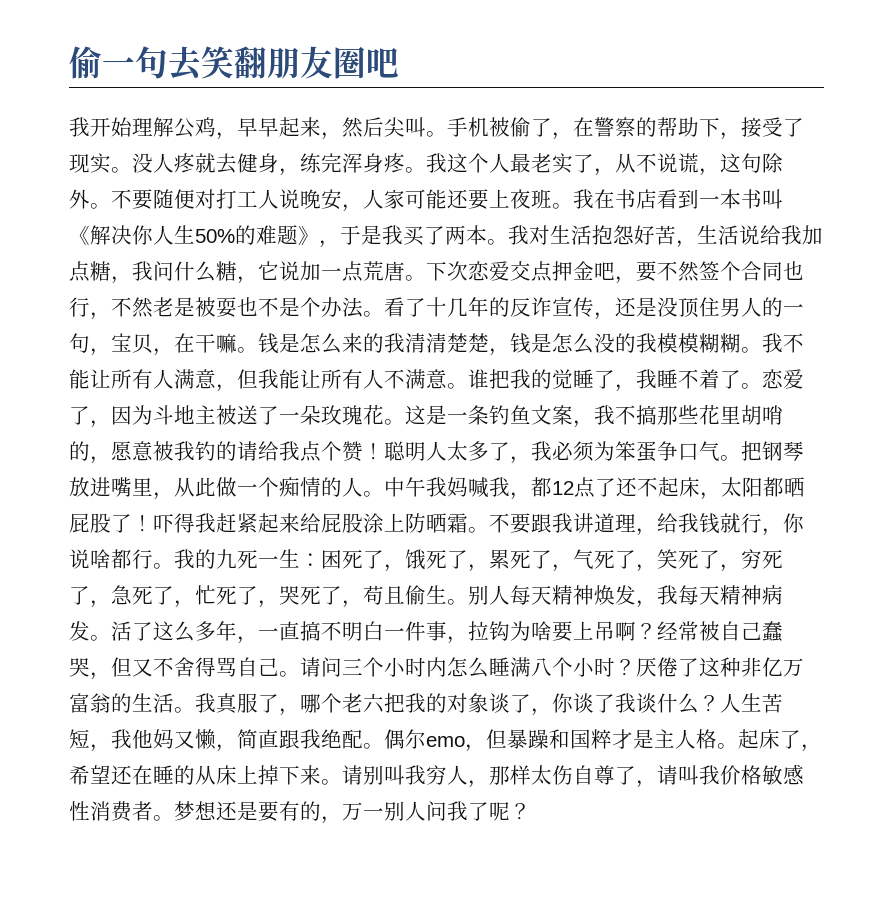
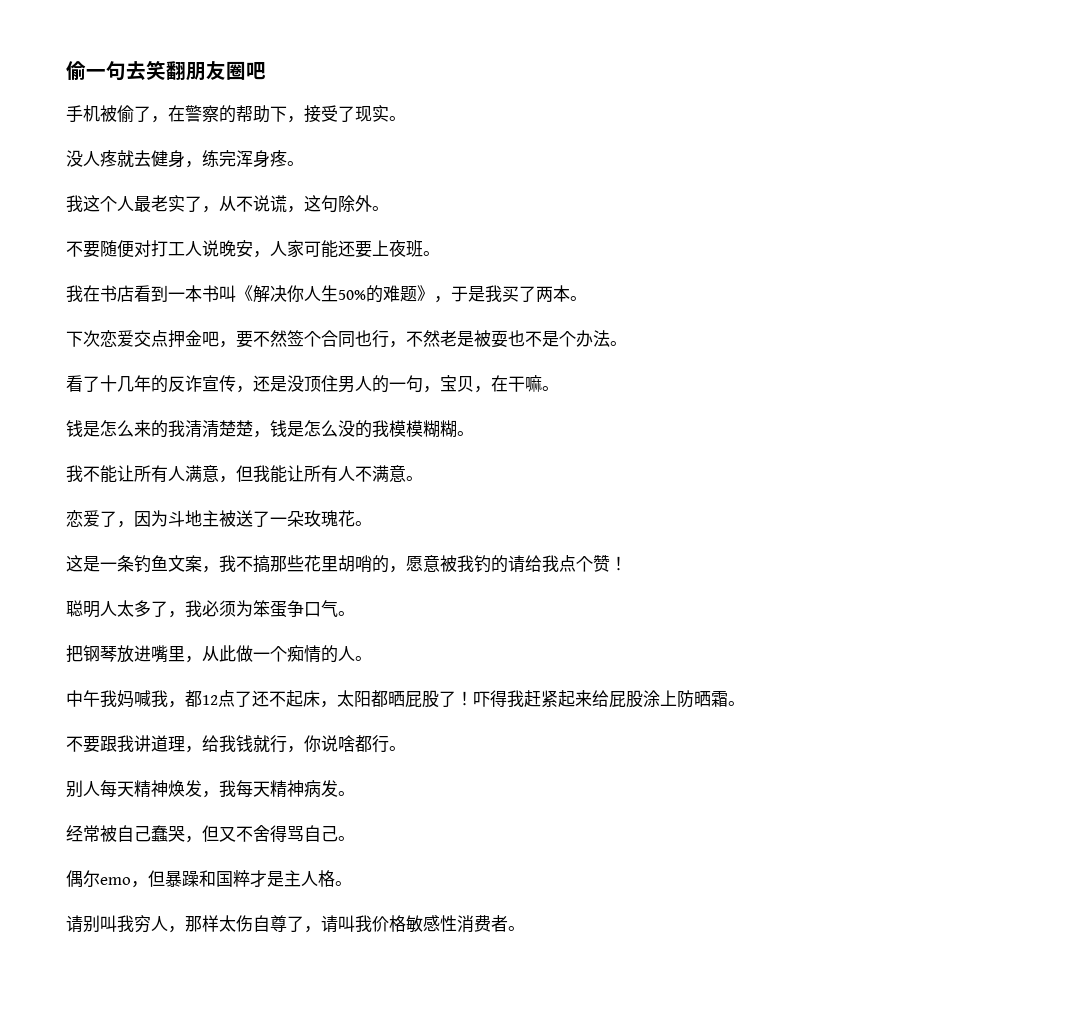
- 我开始理解公鸡，早早起来，然后尖叫。手机被偷了，在警察的帮助下，接受了现实。没人疼就去健身，练完浑身疼。我这个人最老实了，从不说谎，这句除外。不要随便对打工人说晚安，人家可能还要上夜班。我在书店看到一本书叫《解决你人生50%的难题》，于是我买了两本。我对生活抱怨好苦，生活说给我加点糖，我问什么糖，它说加一点荒唐。下次恋爱交点押金吧，要不然签个合同也行，不然老是被耍也不是个办法。看了十几年的反诈宣传，还是没顶住男人的一句，宝贝，在干嘛。钱是怎么来的我清清楚楚，钱是怎么没的我模模糊糊。我不能让所有人满意，但我能让所有人不满意。谁把我的觉睡了，我睡不着了。恋爱了，因为斗地主被送了一朵玫瑰花。这是一条钓鱼文案，我不搞那些花里胡哨的，愿意被我钓的请给我点个赞！聪明人太多了，我必须为笨蛋争口气。把钢琴放进嘴里，从此做一个痴情的人。中午我妈喊我，都12点了还不起床，太阳都晒屁股了！
+ 手机被偷了，在警察的帮助下，接受了现实。
+ 没人疼就去健身，练完浑身疼。
+ 我这个人最老实了，从不说谎，这句除外。
+ 不要随便对打工人说晚安，人家可能还要上夜班。
+ 我在书店看到一本书叫《解决你人生50%的难题》，于是我买了两本。
+ 下次恋爱交点押金吧，要不然签个合同也行，不然老是被耍也不是个办法。
+ 看了十几年的反诈宣传，还是没顶住男人的一句，宝贝，在干嘛。
+ 钱是怎么来的我清清楚楚，钱是怎么没的我模模糊糊。
+ 我不能让所有人满意，但我能让所有人不满意。
+ 恋爱了，因为斗地主被送了一朵玫瑰花。
+ 这是一条钓鱼文案，我不搞那些花里胡哨的，愿意被我钓的请给我点个赞！
+ 聪明人太多了，我必须为笨蛋争口气。
+ 把钢琴放进嘴里，从此做一个痴情的人。
+ 中午我妈喊我，都12点了还不起床，太阳都晒屁股了！
- 吓得我赶紧起来给屁股涂上防晒霜。不要跟我讲道理，给我钱就行，你说啥都行。我的九死一生：困死了，饿死了，累死了，气死了，笑死了，穷死了，急死了，忙死了，哭死了，苟且偷生。别人每天精神焕发，我每天精神病发。活了这么多年，一直搞不明白一件事，拉钩为啥要上吊啊？经常被自己蠢哭，但又不舍得骂自己。请问三个小时内怎么睡满八个小时？厌倦了这种非亿万富翁的生活。我真服了，哪个老六把我的对象谈了，你谈了我谈什么？人生苦短，我他妈又懒，简直跟我绝配。偶尔emo，但暴躁和国粹才是主人格。起床了，希望还在睡的从床上掉下来。请别叫我穷人，那样太伤自尊了，请叫我价格敏感性消费者。梦想还是要有的，万一别人问我了呢？
+ 吓得我赶紧起来给屁股涂上防晒霜。
+ 不要跟我讲道理，给我钱就行，你说啥都行。
+ 别人每天精神焕发，我每天精神病发。
+ 经常被自己蠢哭，但又不舍得骂自己。
+ 偶尔emo，但暴躁和国粹才是主人格。
+ 请别叫我穷人，那样太伤自尊了，请叫我价格敏感性消费者。

